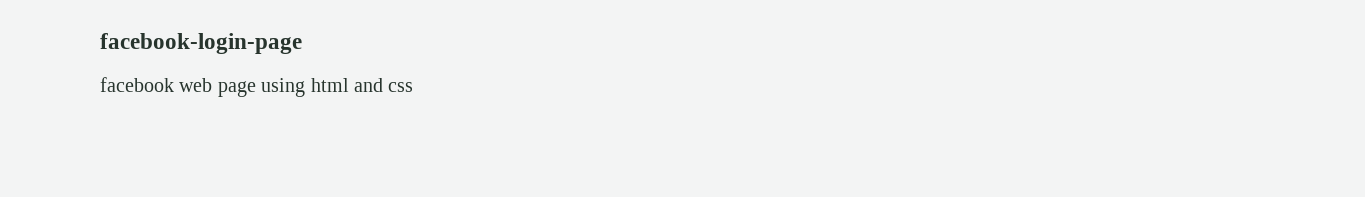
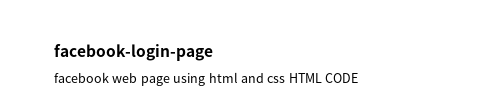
- facebook web page using html and css
+ facebook web page using html and css HTML CODE

